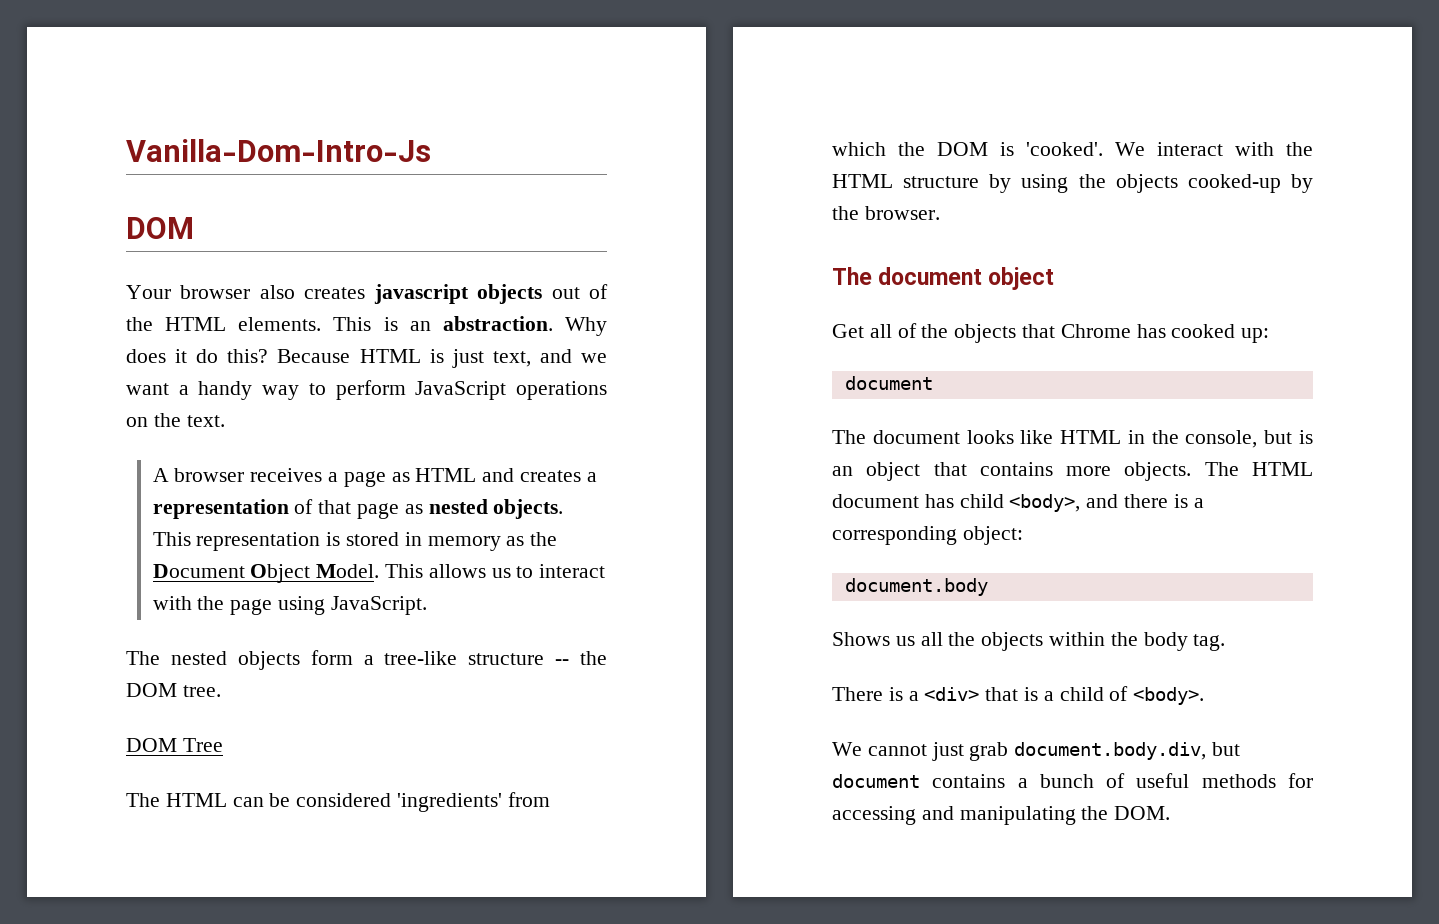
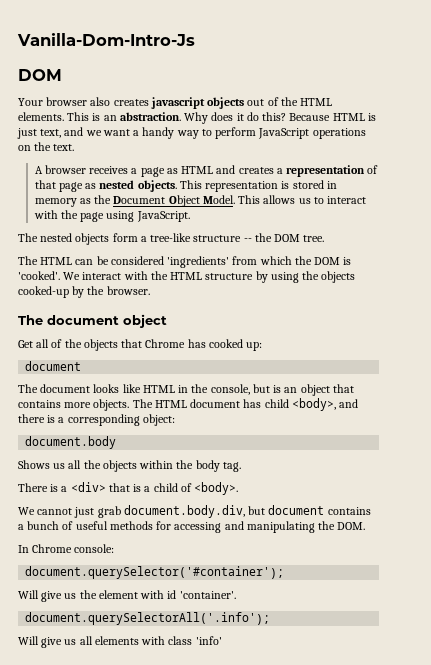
- DOM Tree
+ In Chrome console:
+ document.querySelector('#container');
+ Will give us the element with id 'container'.
+ document.querySelectorAll('.info');
+ Will give us all elements with class 'info'

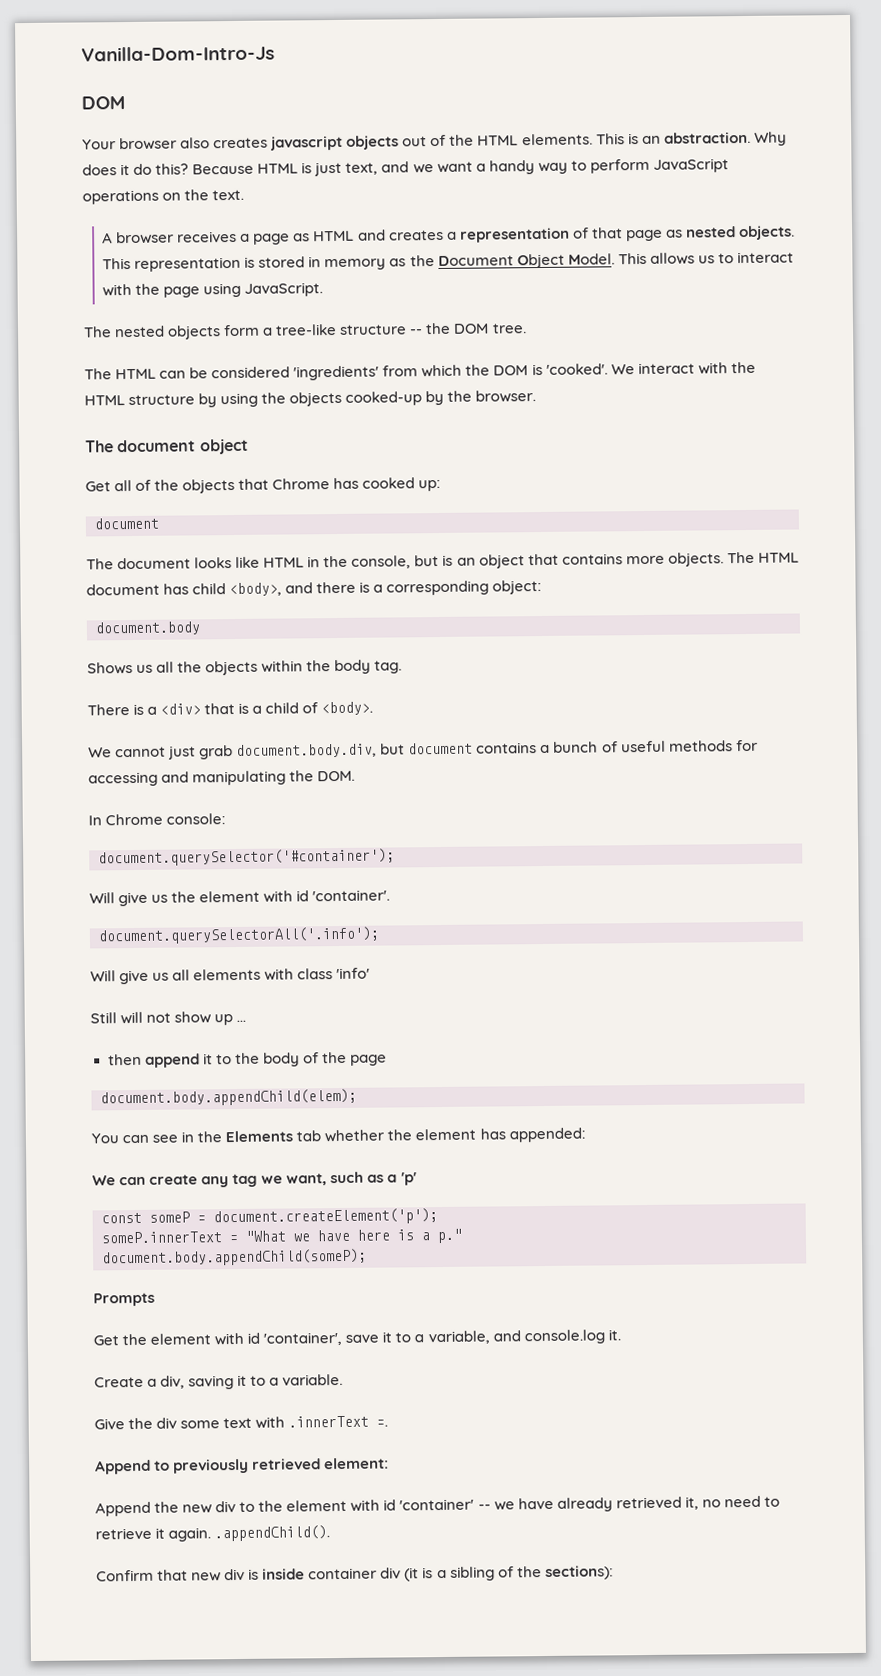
+ Still will not show up ...
+ then append it to the body of the page
+ document.body.appendChild(elem);
+ You can see in the Elements tab whether the element has appended:
+ We can create any tag we want, such as a 'p'
+ const someP = document.createElement('p');
+ someP.innerText = "What we have here is a p."
+ document.body.appendChild(someP);
+ Prompts
+ Get the element with id 'container', save it to a variable, and console.log it.
+ Create a div, saving it to a variable.
+ Give the div some text with .innerText =.
+ Append to previously retrieved element:
+ Append the new div to the element with id 'container' -- we have already retrieved it, no need to retrieve it again. .appendChild().
+ Confirm that new div is inside container div (it is a sibling of the sections):

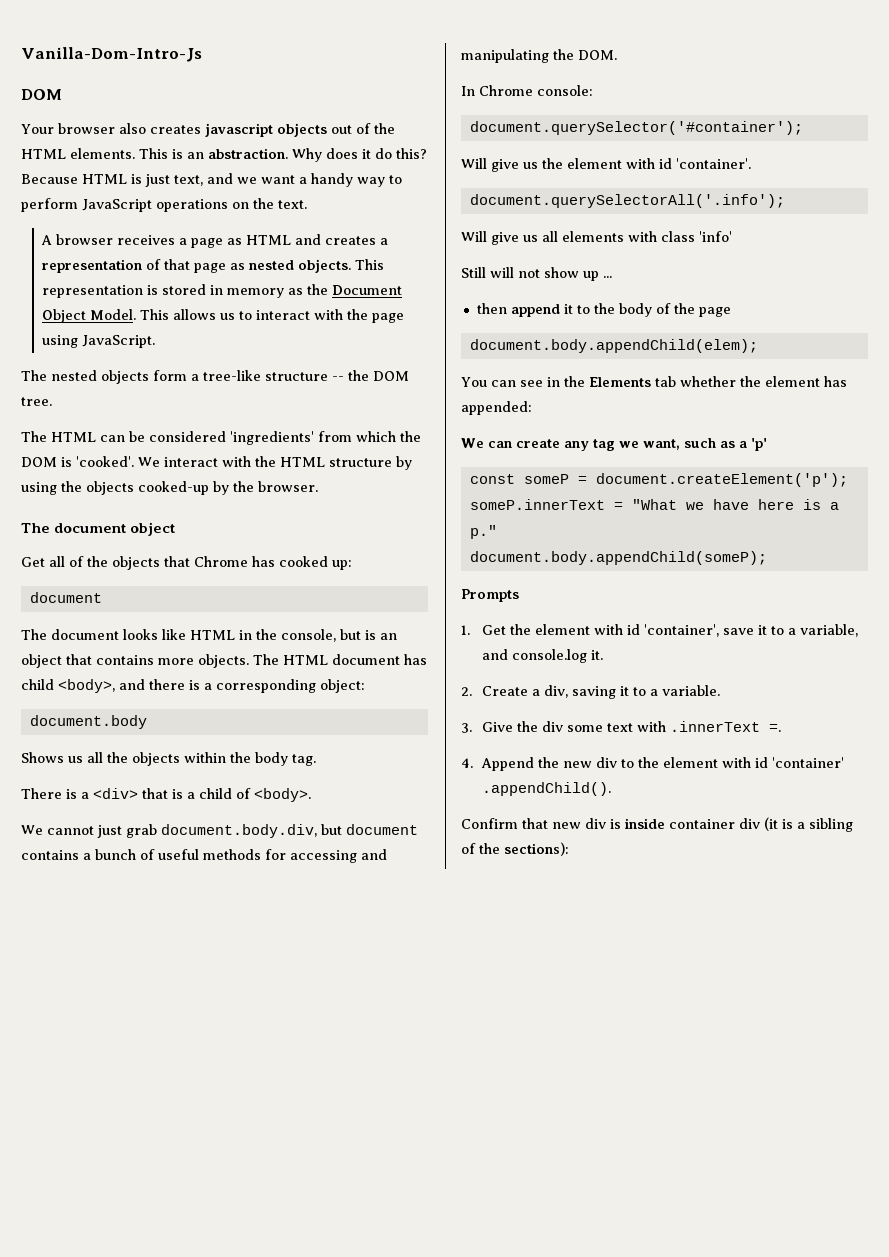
- Get the element with id 'container', save it to a variable, and console.log it.
+ 1. Get the element with id 'container', save it to a variable, and console.log it.
- Create a div, saving it to a variable.
+ 2. Create a div, saving it to a variable.
- Give the div some text with .innerText =.
+ 3. Give the div some text with .innerText =.
- Append to previously retrieved element:
- Append the new div to the element with id 'container' -- we have already retrieved it, no need to retrieve it again. .appendChild().
+ 4. Append the new div to the element with id 'container' .appendChild().

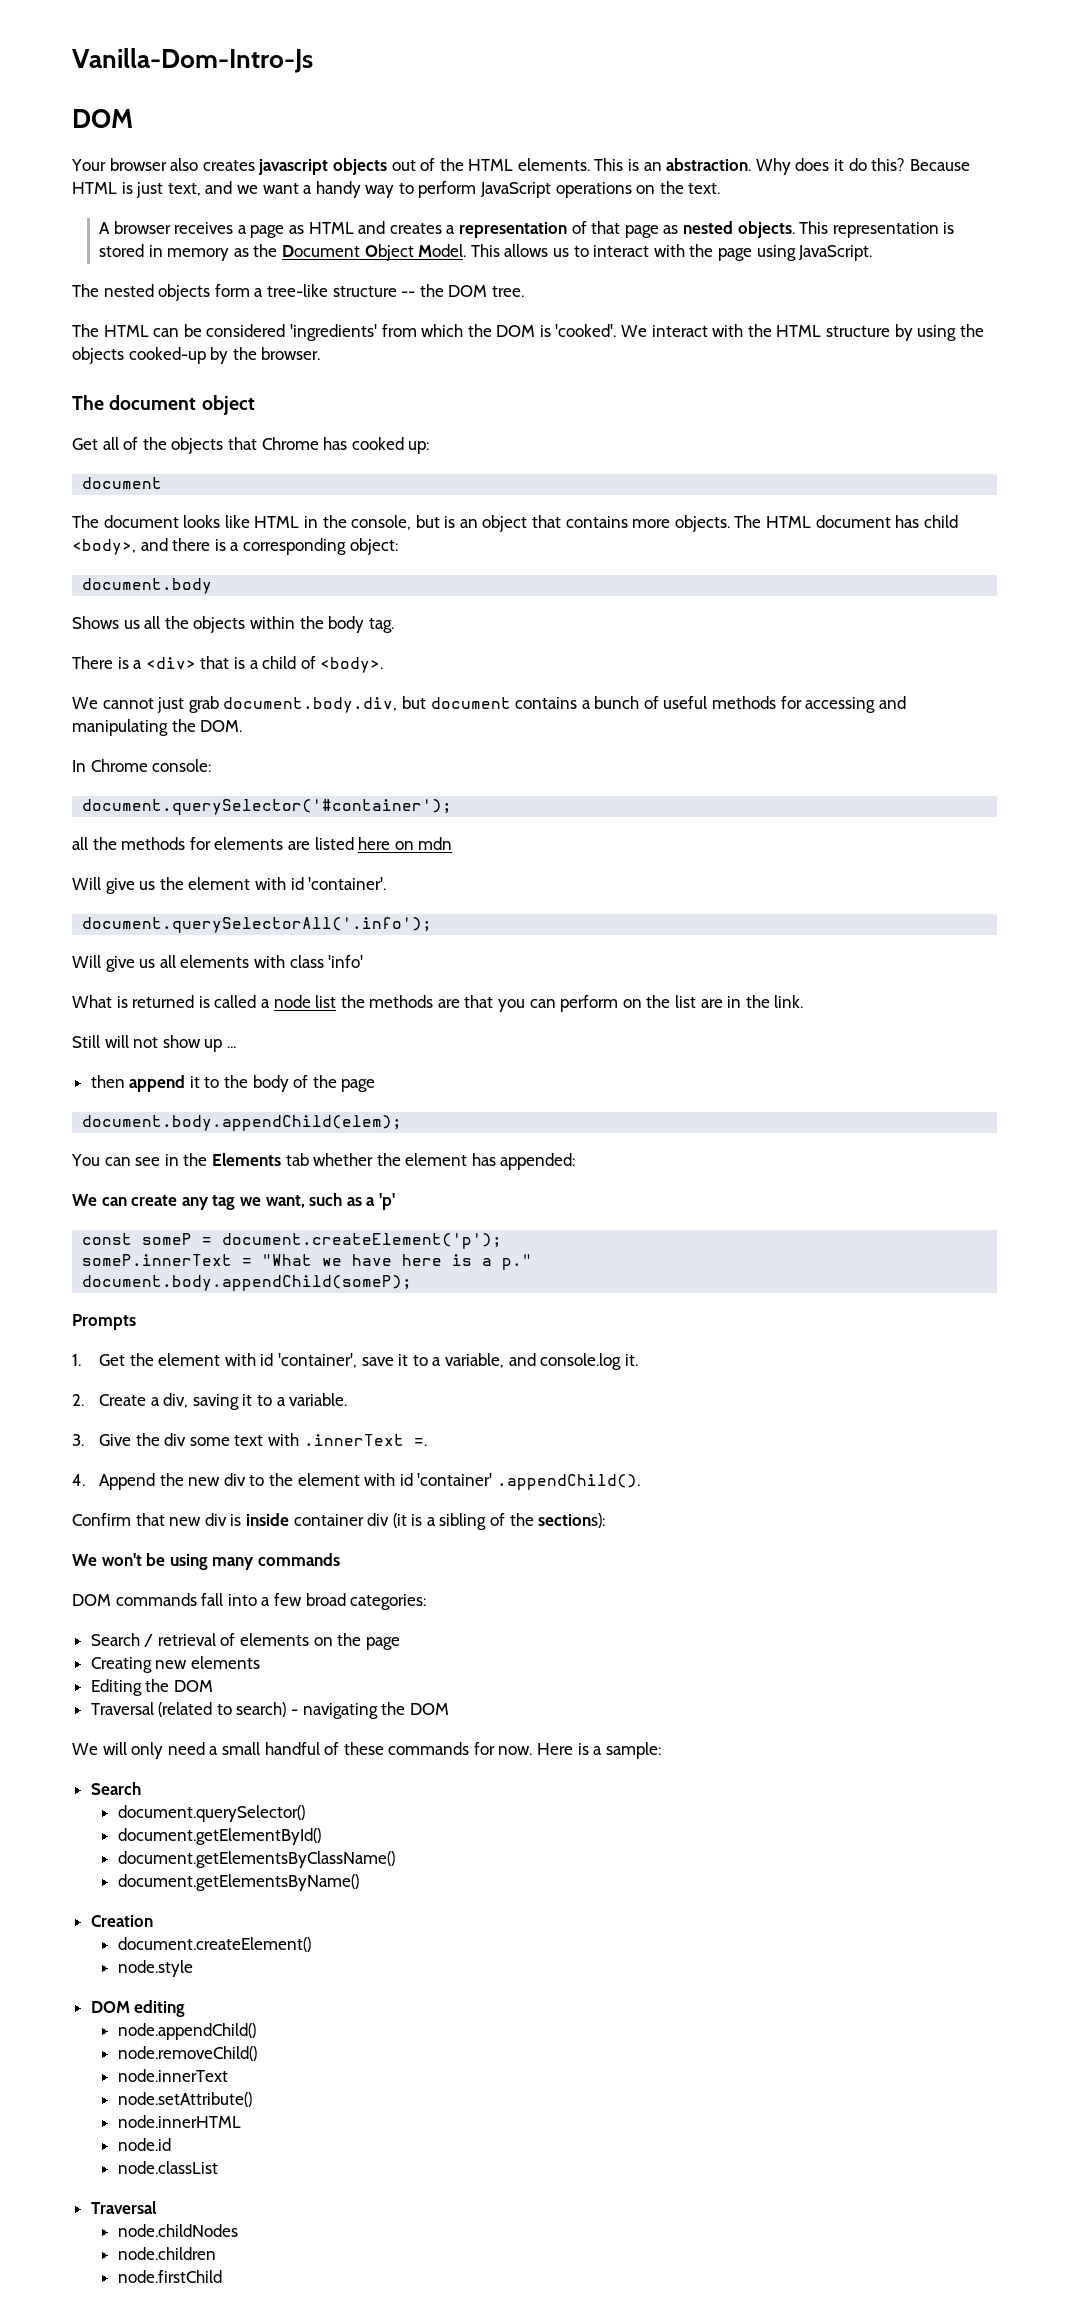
+ all the methods for elements are listed here on mdn
+ What is returned is called a node list the methods are that you can perform on the list are in the link.
+ We won't be using many commands
+ DOM commands fall into a few broad categories:
+ Search / retrieval of elements on the page
+ Creating new elements
+ Editing the DOM
+ Traversal (related to search) - navigating the DOM
+ We will only need a small handful of these commands for now. Here is a sample:
+ Search
+ document.querySelector()
+ document.getElementById()
+ document.getElementsByClassName()
+ document.getElementsByName()
+ Creation
+ document.createElement()
+ node.style
+ DOM editing
+ node.appendChild()
+ node.removeChild()
+ node.innerText
+ node.setAttribute()
+ node.innerHTML
+ node.id
+ node.classList
+ Traversal
+ node.childNodes
+ node.children
+ node.firstChild

